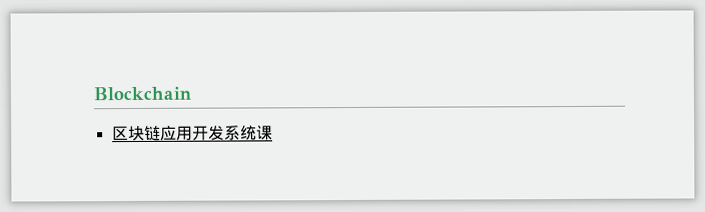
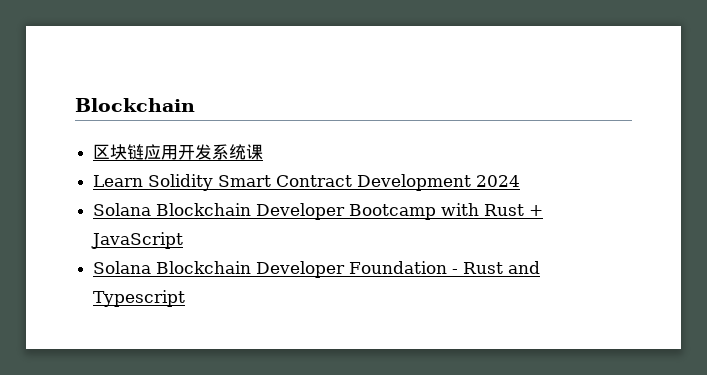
+ Learn Solidity Smart Contract Development 2024
+ Solana Blockchain Developer Bootcamp with Rust + JavaScript
+ Solana Blockchain Developer Foundation - Rust and Typescript

